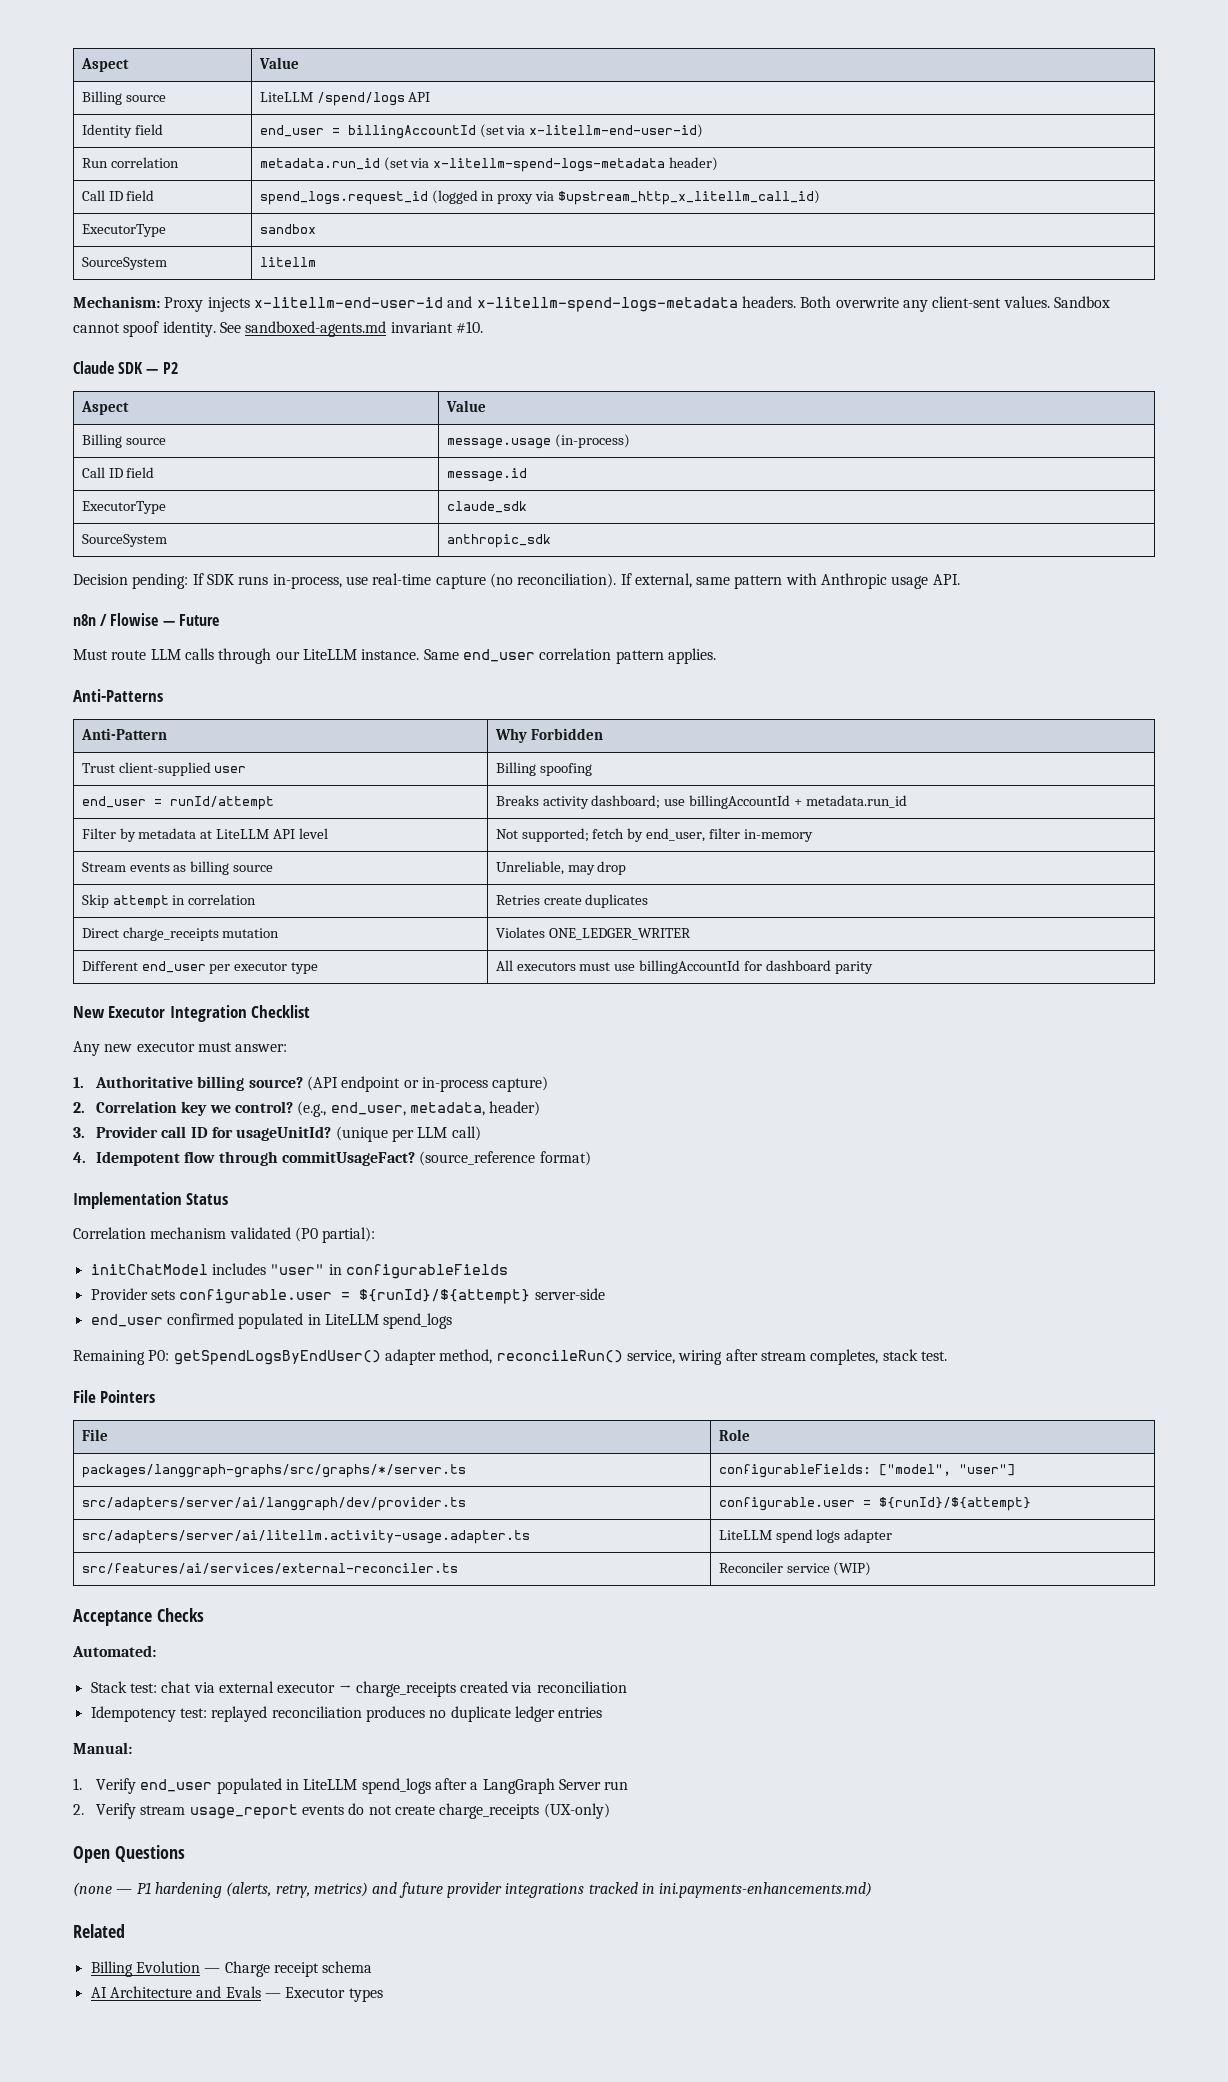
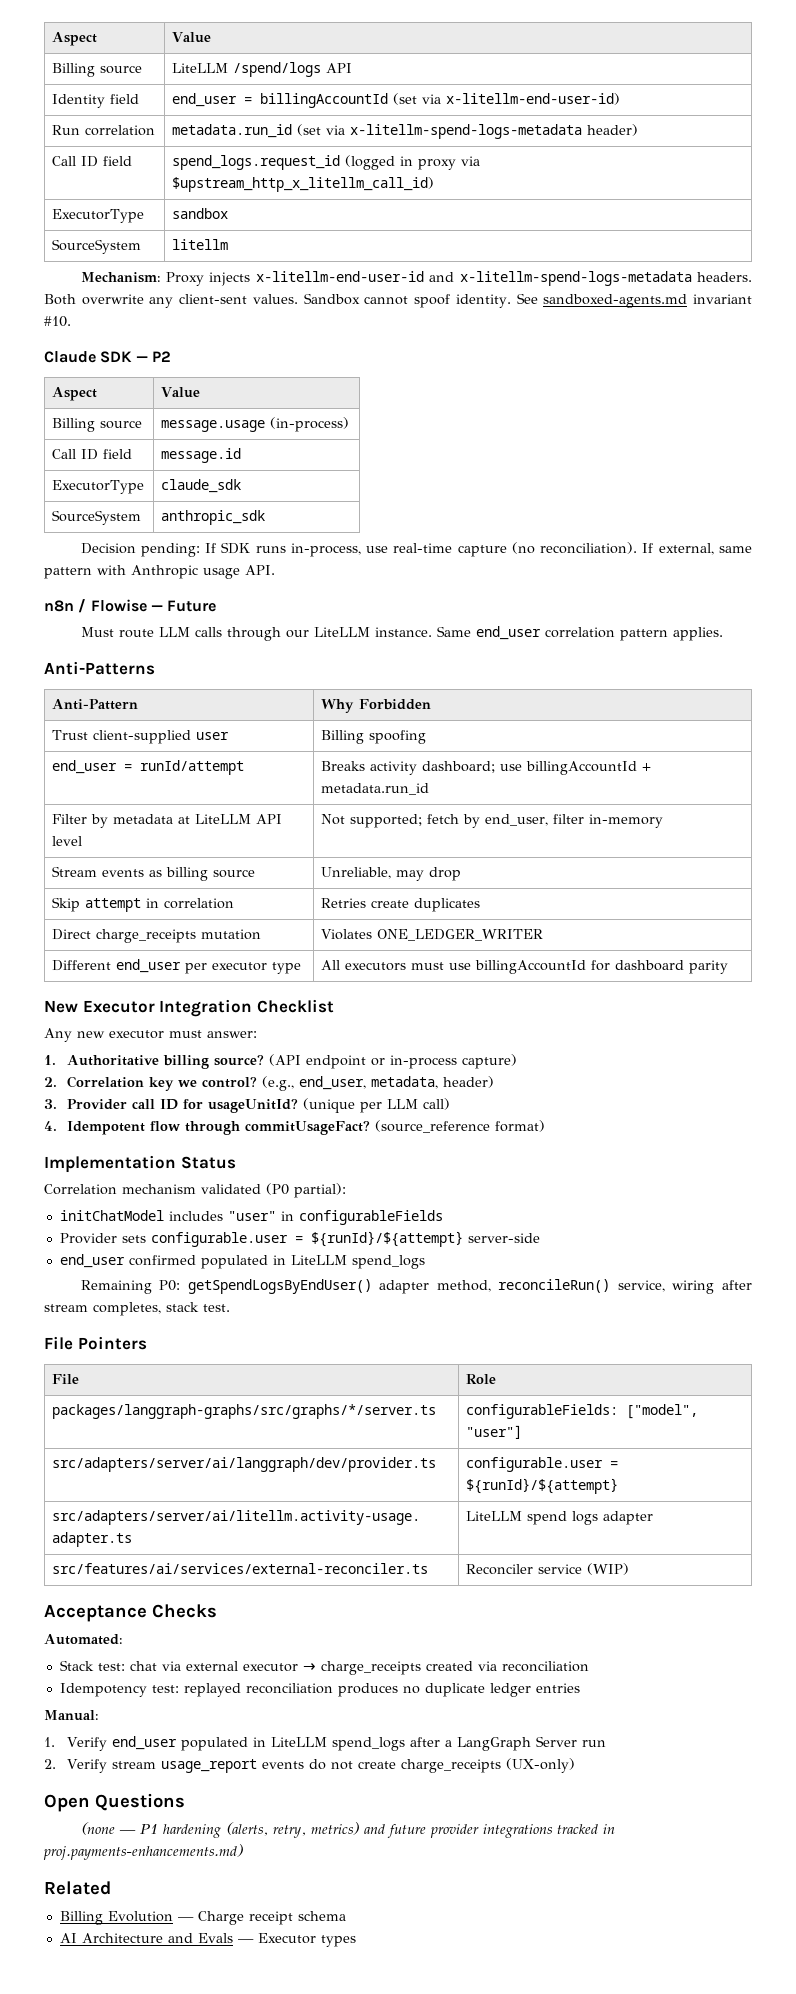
- (none — P1 hardening (alerts, retry, metrics) and future provider integrations tracked in ini.payments-enhancements.md)
+ (none — P1 hardening (alerts, retry, metrics) and future provider integrations tracked in proj.payments-enhancements.md)

